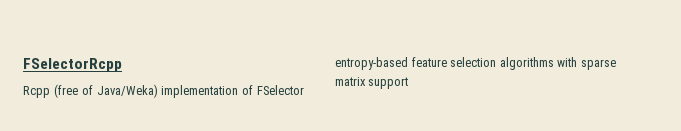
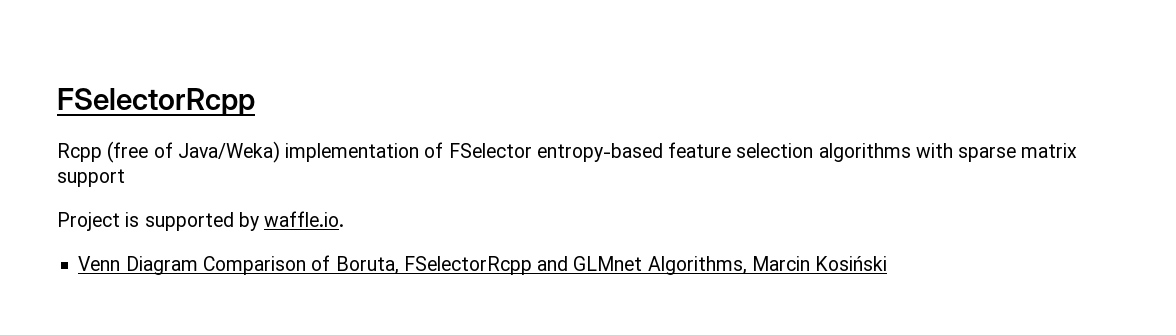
+ Project is supported by waffle.io.
+ Venn Diagram Comparison of Boruta, FSelectorRcpp and GLMnet Algorithms, Marcin Kosiński

